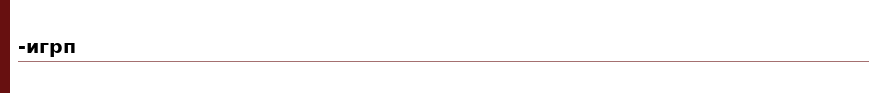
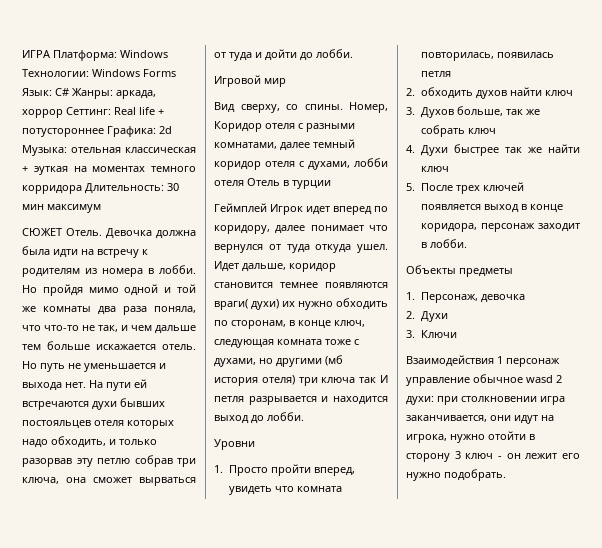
- -игрп
+ ИГРА Платформа: Windows Технологии: Windows Forms Язык: C# Жанры: аркада, хоррор Сеттинг: Real life + потустороннее Графика: 2d Музыка: отельная классическая + эуткая на моментах темного корридора Длительность: 30 мин максимум
+ СЮЖЕТ Отель. Девочка должна была идти на встречу к родителям из номера в лобби. Но пройдя мимо одной и той же комнаты два раза поняла, что что-то не так, и чем дальше тем больше искажается отель. Но путь не уменьшается и выхода нет. На пути ей встречаются духи бывших постояльцев отеля которых надо обходить, и только разорвав эту петлю собрав три ключа, она сможет вырваться от туда и дойти до лобби.
+ Игровой мир
+ Вид сверху, со спины. Номер, Коридор отеля с разными комнатами, далее темный коридор отеля с духами, лобби отеля Отель в турции
+ Геймплей Игрок идет вперед по коридору, далее понимает что вернулся от туда откуда ушел. Идет дальше, коридор становится темнее появляются враги( духи) их нужно обходить по сторонам, в конце ключ, следующая комната тоже с духами, но другими (мб история отеля) три ключа так И петля разрывается и находится выход до лобби.
+ Уровни
+ 1. Просто пройти вперед, увидеть что комната повторилась, появилась петля
+ 2. обходить духов найти ключ
+ 3. Духов больше, так же собрать ключ
+ 4. Духи быстрее так же найти ключ
+ 5. После трех ключей появляется выход в конце коридора, персонаж заходит в лобби.
+ Объекты предметы
+ 1. Персонаж, девочка
+ 2. Духи
+ 3. Ключи
+ Взаимодействия 1 персонаж управление обычное wasd 2 духи: при столкновении игра заканчивается, они идут на игрока, нужно отойти в сторону 3 ключ - он лежит его нужно подобрать.

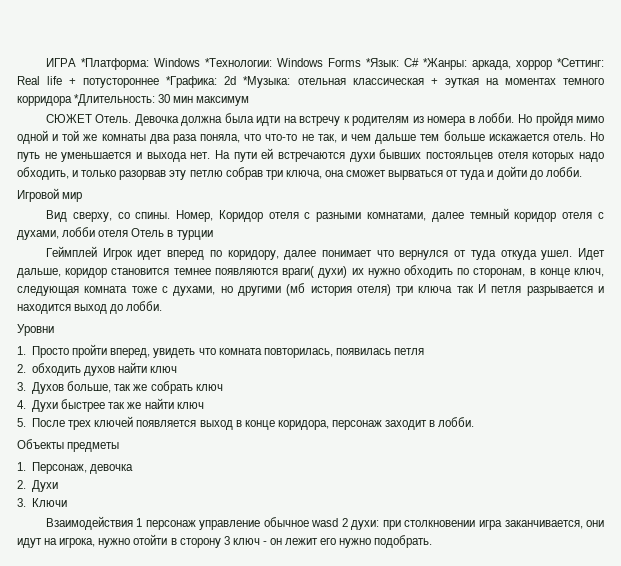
- ИГРА Платформа: Windows Технологии: Windows Forms Язык: C# Жанры: аркада, хоррор Сеттинг: Real life + потустороннее Графика: 2d Музыка: отельная классическая + эуткая на моментах темного корридора Длительность: 30 мин максимум
+ ИГРА *Платформа: Windows *Технологии: Windows Forms *Язык: C# *Жанры: аркада, хоррор *Сеттинг: Real life + потустороннее *Графика: 2d *Музыка: отельная классическая + эуткая на моментах темного корридора *Длительность: 30 мин максимум

